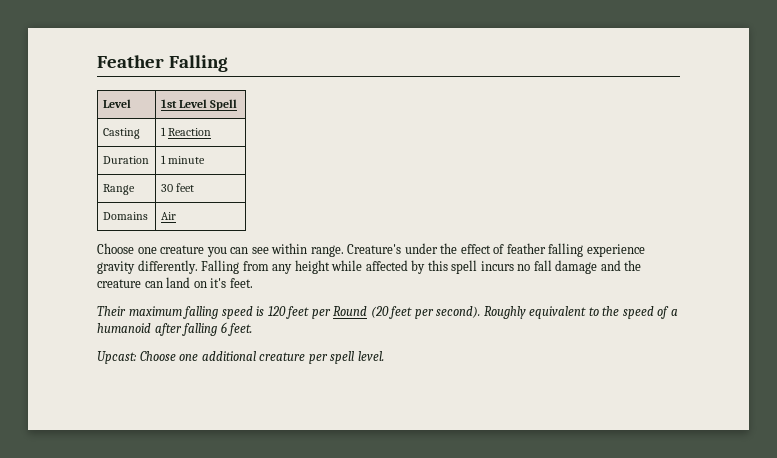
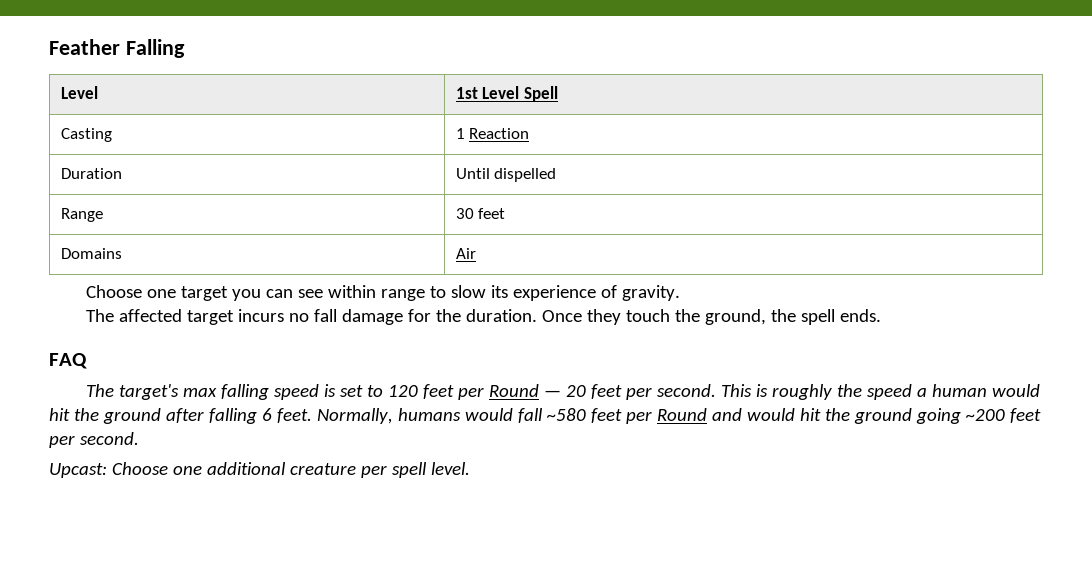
- Duration | 1 minute
+ Duration | Until dispelled
- Choose one creature you can see within range. Creature's under the effect of feather falling experience gravity differently. Falling from any height while affected by this spell incurs no fall damage and the creature can land on it's feet.
- Their maximum falling speed is 120 feet per Round (20 feet per second). Roughly equivalent to the speed of a humanoid after falling 6 feet.
+ Choose one target you can see within range to slow its experience of gravity.
+ The affected target incurs no fall damage for the duration. Once they touch the ground, the spell ends.
+ FAQ
+ The target's max falling speed is set to 120 feet per Round — 20 feet per second. This is roughly the speed a human would hit the ground after falling 6 feet. Normally, humans would fall ~580 feet per Round and would hit the ground going ~200 feet per second.

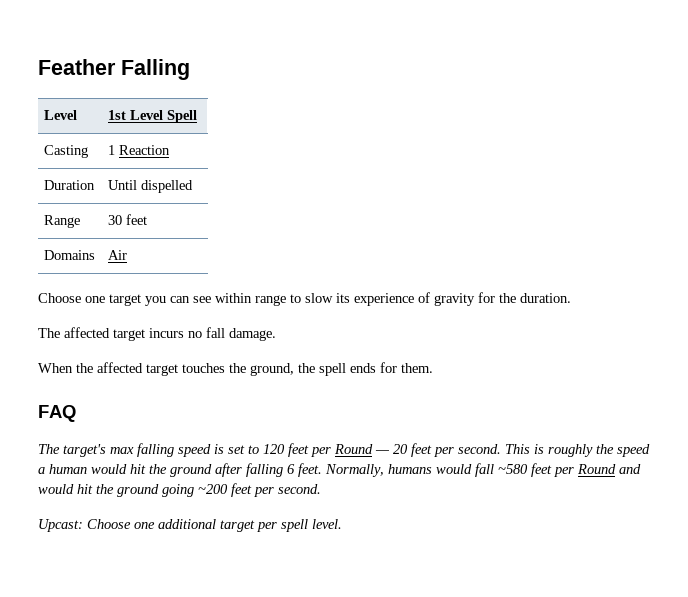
- Choose one target you can see within range to slow its experience of gravity.
+ Choose one target you can see within range to slow its experience of gravity for the duration.
- The affected target incurs no fall damage for the duration. Once they touch the ground, the spell ends.
+ The affected target incurs no fall damage.
+ When the affected target touches the ground, the spell ends for them.
- Upcast: Choose one additional creature per spell level.
+ Upcast: Choose one additional target per spell level.

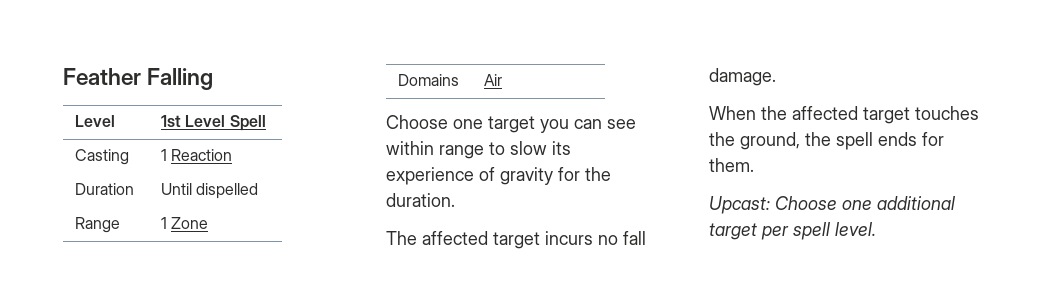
- Range | 30 feet
+ Range | 1 Zone
- FAQ
- The target's max falling speed is set to 120 feet per Round — 20 feet per second. This is roughly the speed a human would hit the ground after falling 6 feet. Normally, humans would fall ~580 feet per Round and would hit the ground going ~200 feet per second.

